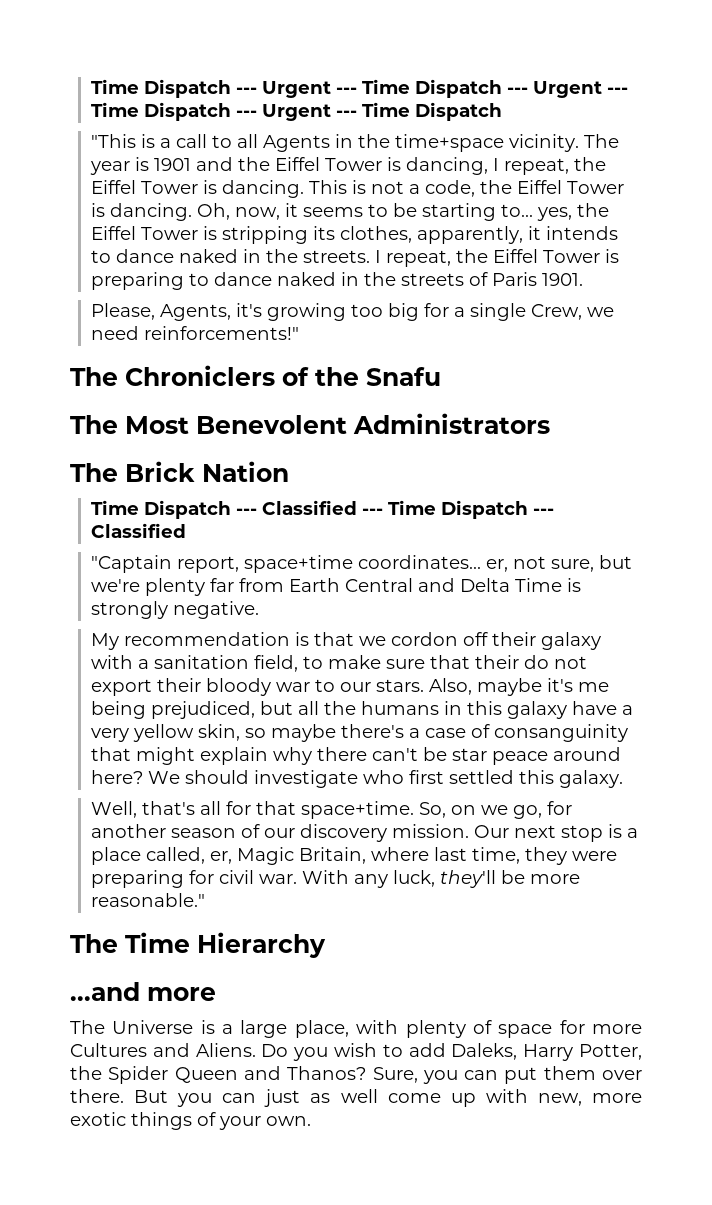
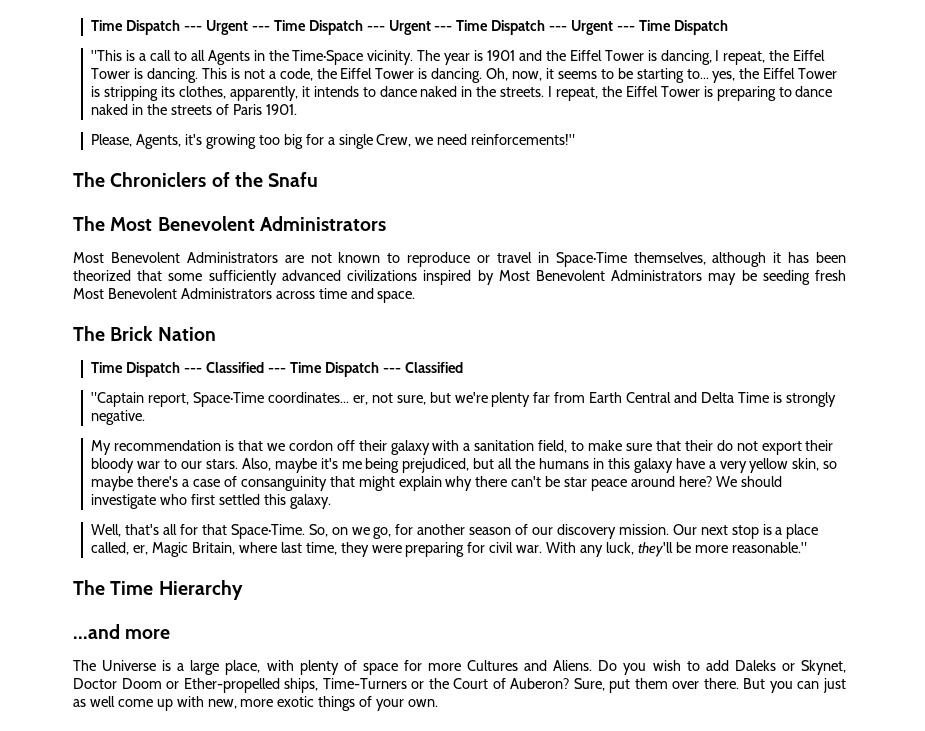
- "This is a call to all Agents in the time+space vicinity.
+ "This is a call to all Agents in the Time·Space vicinity.
+ Most Benevolent Administrators are not known to reproduce or travel in Space·Time themselves, although it has been theorized that some sufficiently advanced civilizations inspired by Most Benevolent Administrators may be seeding fresh Most Benevolent Administrators across time and space.
- "Captain report, space+time coordinates... er, not sure, but we're plenty far from Earth Central and Delta Time is strongly negative.
+ "Captain report, Space·Time coordinates... er, not sure, but we're plenty far from Earth Central and Delta Time is strongly negative.
- Well, that's all for that space+time.
+ Well, that's all for that Space·Time.
- Do you wish to add Daleks, Harry Potter, the Spider Queen and Thanos? Sure, you can put them over there.
+ Do you wish to add Daleks or Skynet, Doctor Doom or Ether-propelled ships, Time-Turners or the Court of Auberon? Sure, put them over there.

